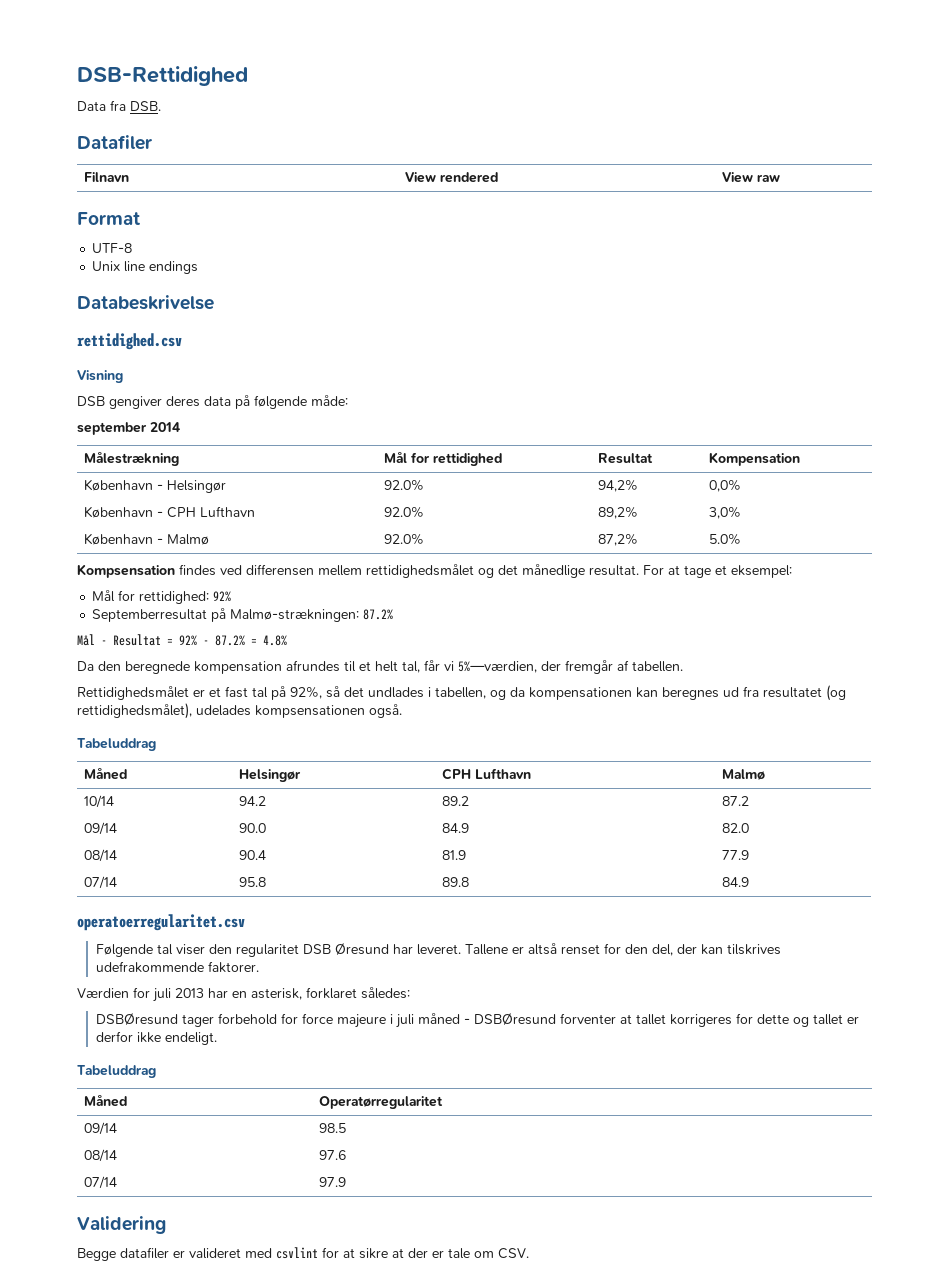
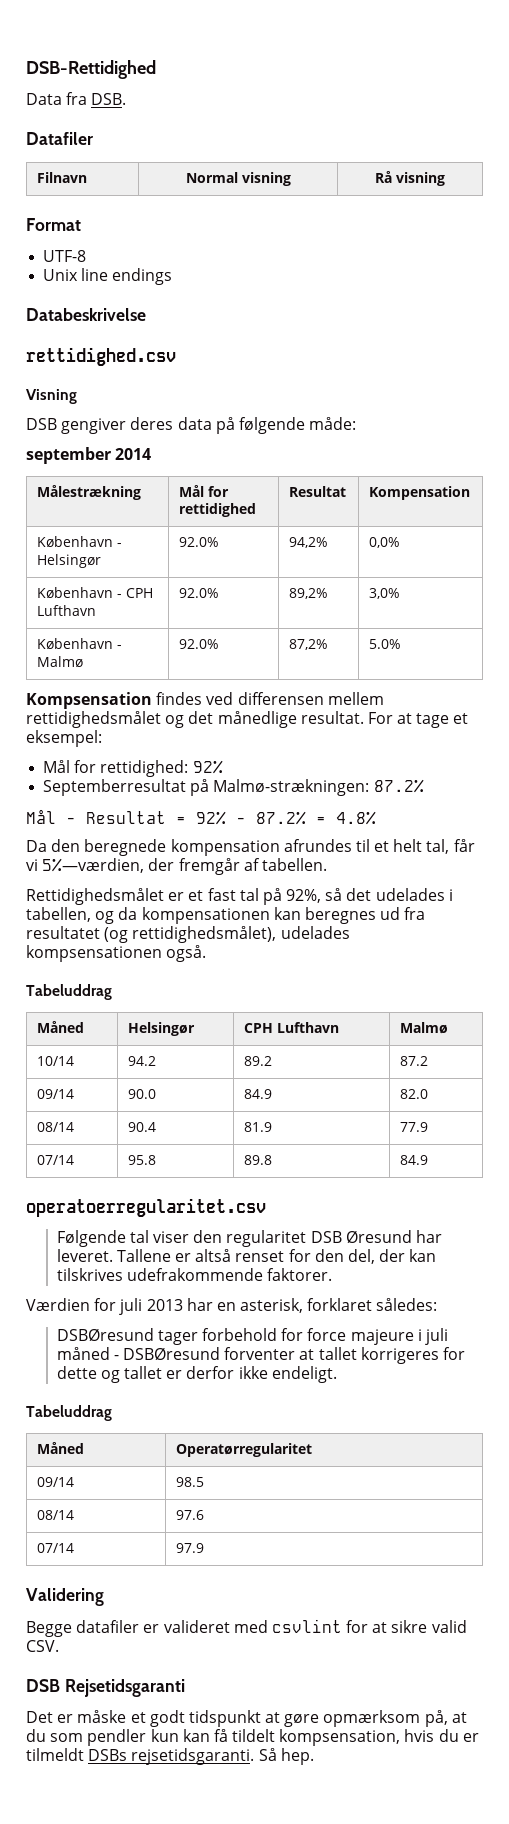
- Filnavn | View rendered | View raw
+ Filnavn | Normal visning | Rå visning
- Rettidighedsmålet er et fast tal på 92%, så det undlades i tabellen, og da kompensationen kan beregnes ud fra resultatet (og rettidighedsmålet), udelades kompsensationen også.
+ Rettidighedsmålet er et fast tal på 92%, så det udelades i tabellen, og da kompensationen kan beregnes ud fra resultatet (og rettidighedsmålet), udelades kompsensationen også.
- Begge datafiler er valideret med csvlint for at sikre at der er tale om CSV.
+ Begge datafiler er valideret med csvlint for at sikre valid CSV.
+ DSB Rejsetidsgaranti
+ Det er måske et godt tidspunkt at gøre opmærksom på, at du som pendler kun kan få tildelt kompsensation, hvis du er tilmeldt DSBs rejsetidsgaranti. Så hep.

